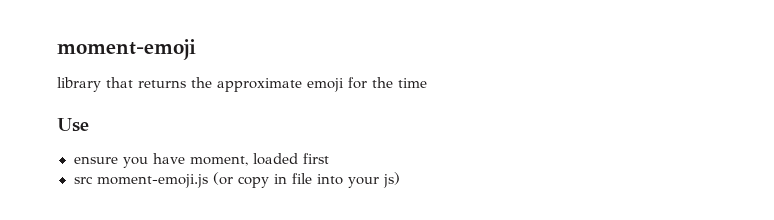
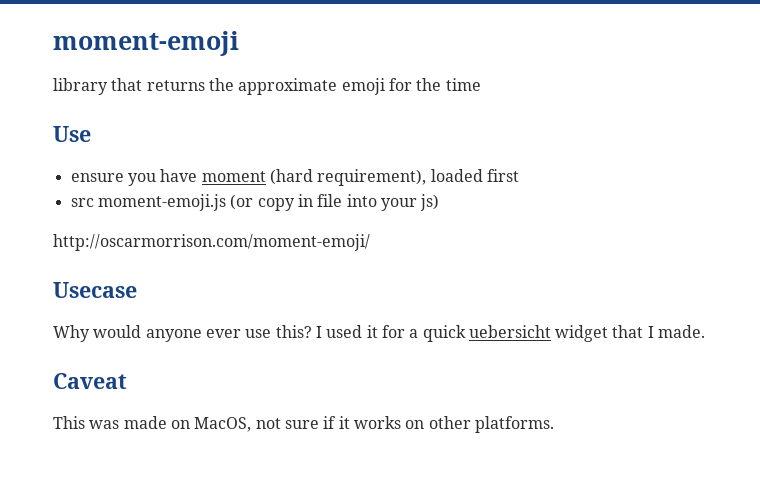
- ensure you have moment, loaded first
+ ensure you have moment (hard requirement), loaded first
+ http://oscarmorrison.com/moment-emoji/
+ Usecase
+ Why would anyone ever use this? I used it for a quick uebersicht widget that I made.
+ Caveat
+ This was made on MacOS, not sure if it works on other platforms.

